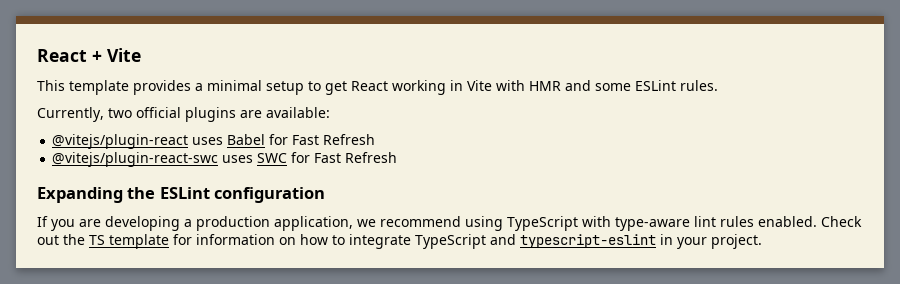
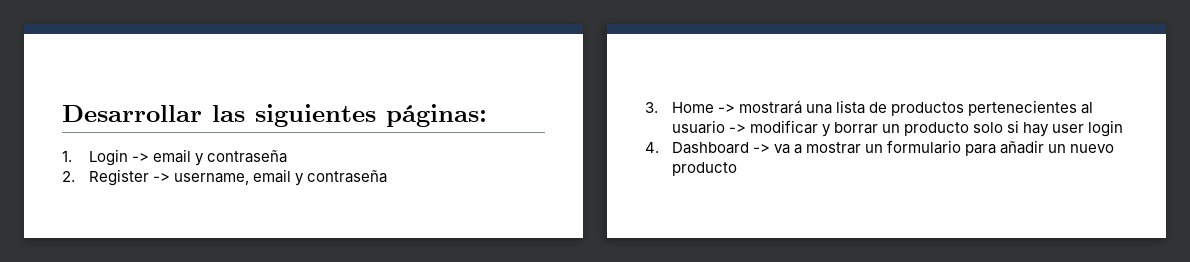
- React + Vite
- This template provides a minimal setup to get React working in Vite with HMR and some ESLint rules.
- Currently, two official plugins are available:
- @vitejs/plugin-react uses Babel for Fast Refresh
- @vitejs/plugin-react-swc uses SWC for Fast Refresh
- Expanding the ESLint configuration
- If you are developing a production application, we recommend using TypeScript with type-aware lint rules enabled. Check out the TS template for information on how to integrate TypeScript and typescript-eslint in your project.
+ Desarrollar las siguientes páginas:
+ 1. Login -> email y contraseña
+ 2. Register -> username, email y contraseña
+ 3. Home -> mostrará una lista de productos pertenecientes al usuario -> modificar y borrar un producto solo si hay user login
+ 4. Dashboard -> va a mostrar un formulario para añadir un nuevo producto

